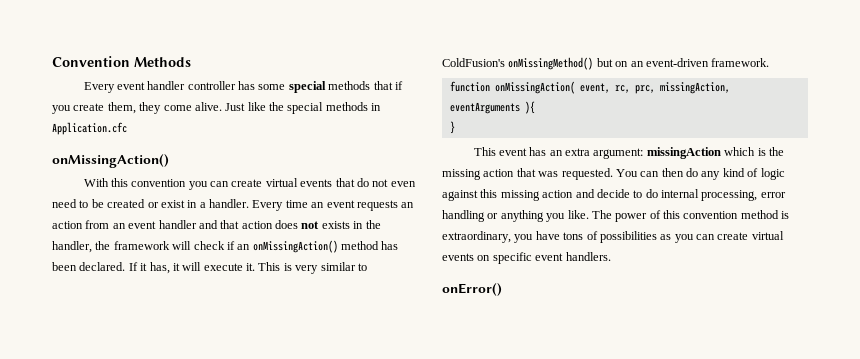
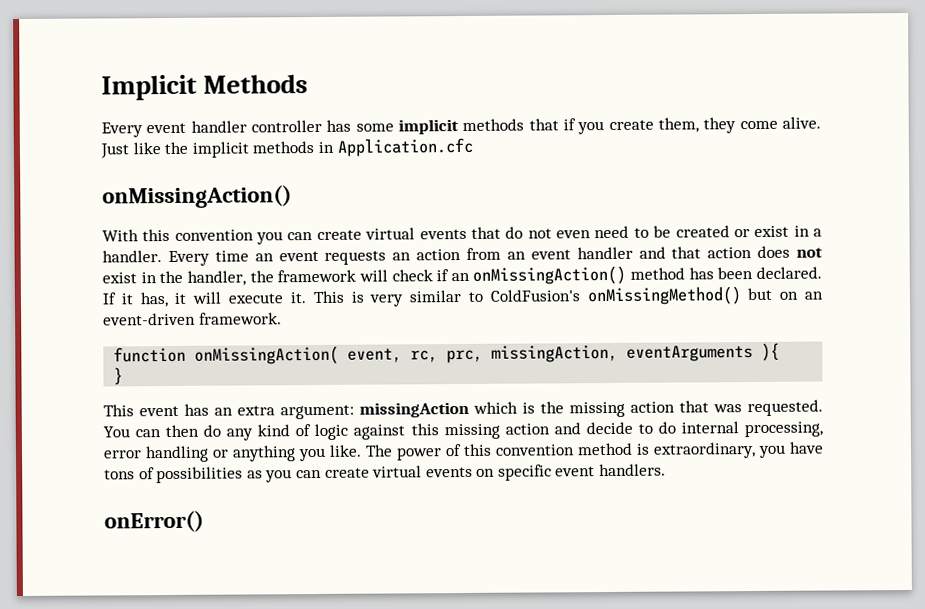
- Convention Methods
+ Implicit Methods
- Every event handler controller has some special methods that if you create them, they come alive.
+ Every event handler controller has some implicit methods that if you create them, they come alive.
- Just like the special methods in Application.cfc
+ Just like the implicit methods in Application.cfc
- Every time an event requests an action from an event handler and that action does not exists in the handler, the framework will check if an onMissingAction() method has been declared.
+ Every time an event requests an action from an event handler and that action does not exist in the handler, the framework will check if an onMissingAction() method has been declared.

